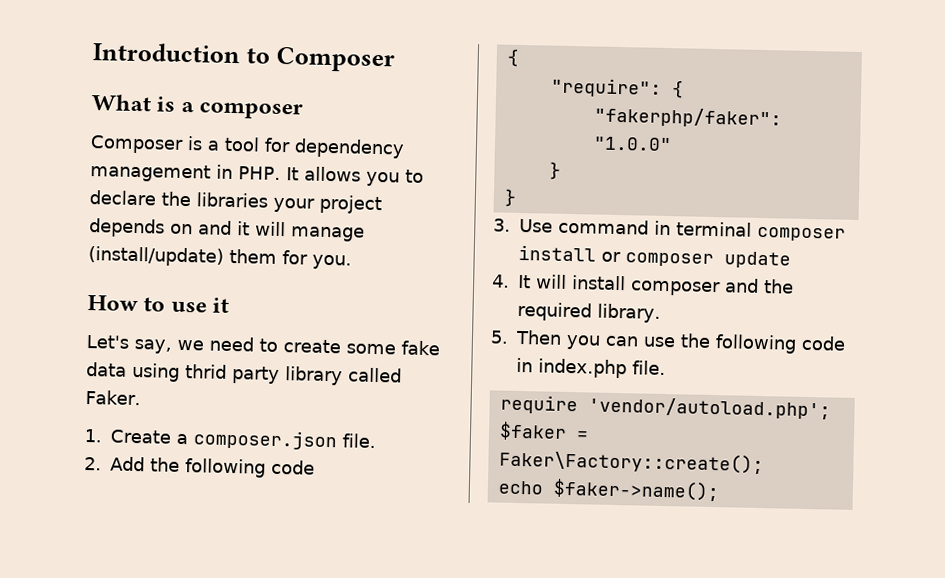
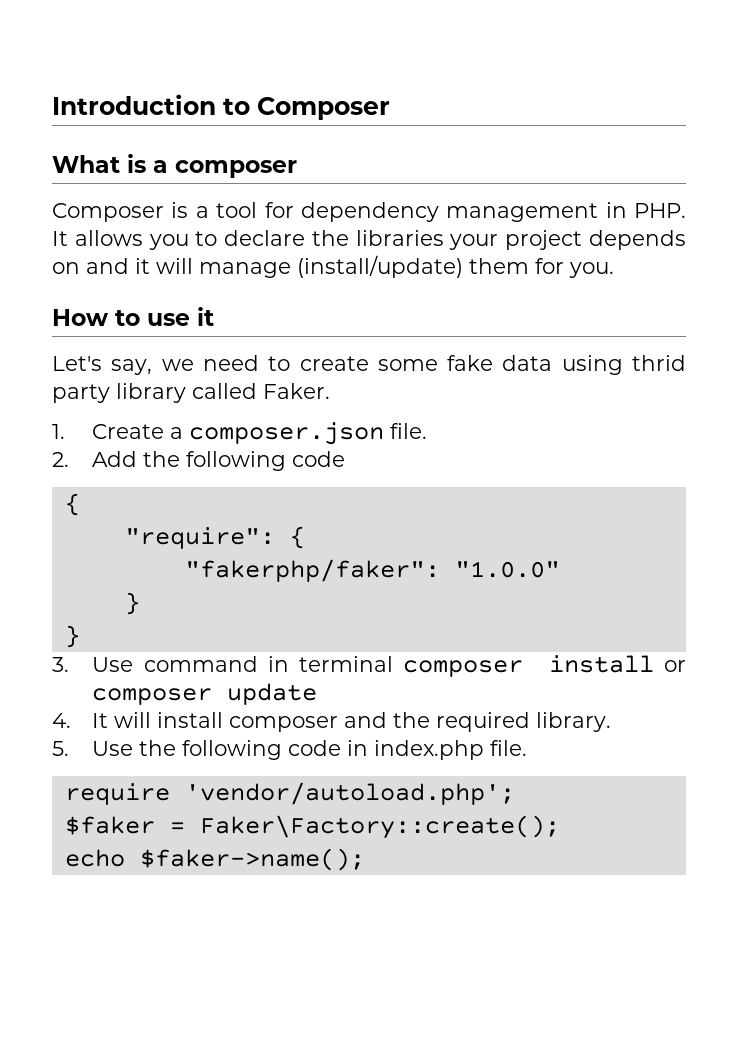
- 5. Then you can use the following code in index.php file.
+ 5. Use the following code in index.php file.

